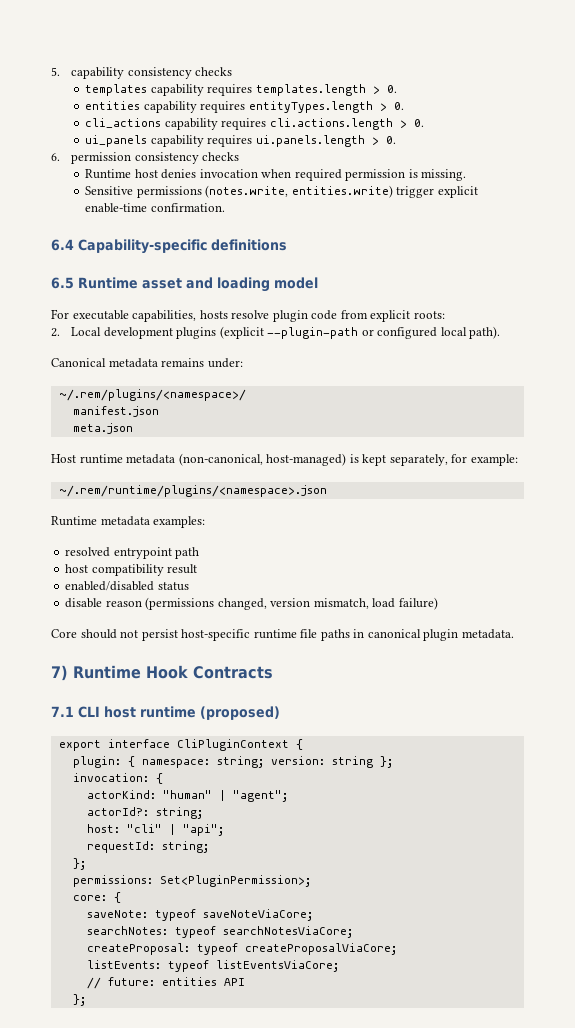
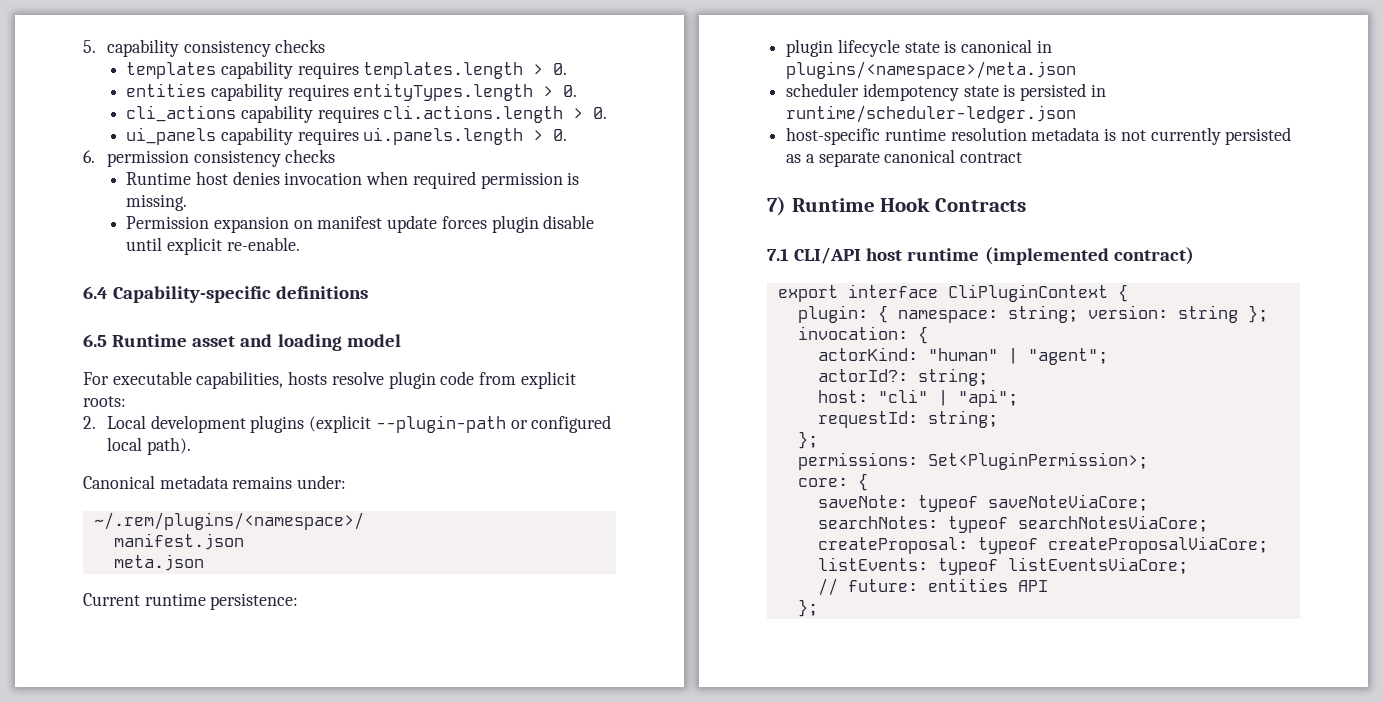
- Sensitive permissions (notes.write, entities.write) trigger explicit enable-time confirmation.
+ Permission expansion on manifest update forces plugin disable until explicit re-enable.
- Host runtime metadata (non-canonical, host-managed) is kept separately, for example:
- ~/.rem/runtime/plugins/<namespace>.json
- Runtime metadata examples:
- resolved entrypoint path
- host compatibility result
- enabled/disabled status
- disable reason (permissions changed, version mismatch, load failure)
- Core should not persist host-specific runtime file paths in canonical plugin metadata.
+ Current runtime persistence:
+ plugin lifecycle state is canonical in plugins/<namespace>/meta.json
+ scheduler idempotency state is persisted in runtime/scheduler-ledger.json
+ host-specific runtime resolution metadata is not currently persisted as a separate canonical contract
- 7.1 CLI host runtime (proposed)
+ 7.1 CLI/API host runtime (implemented contract)

